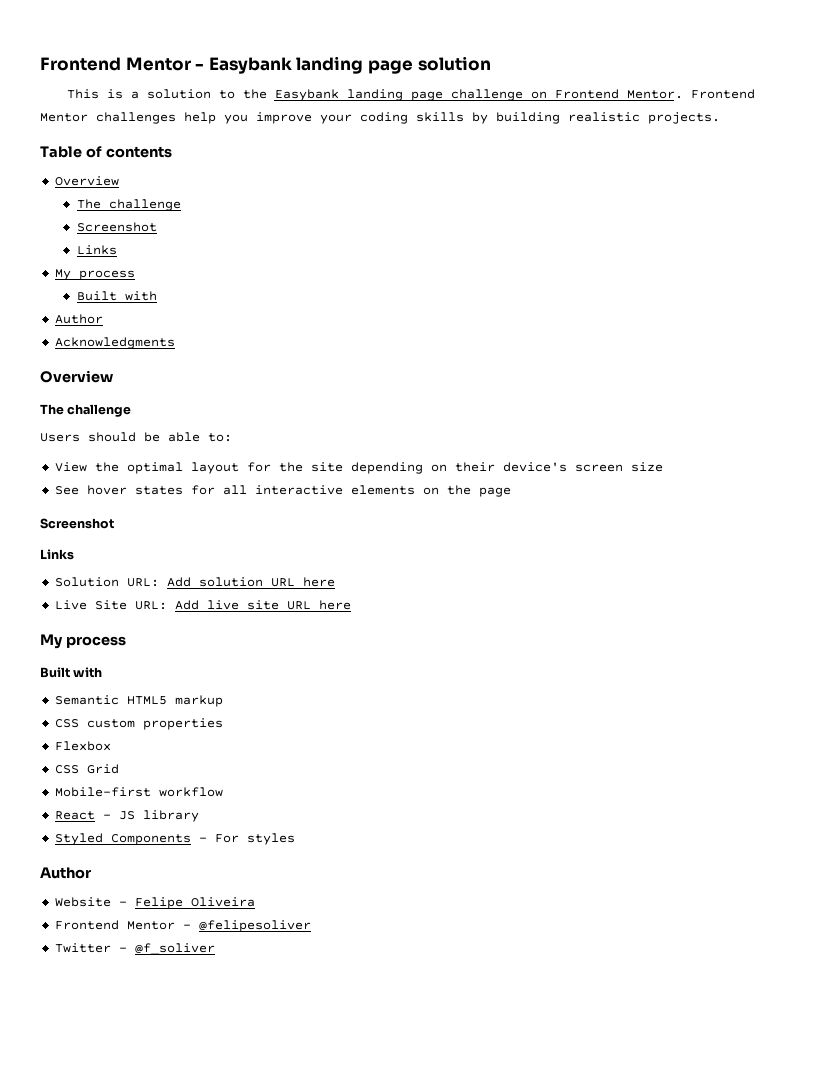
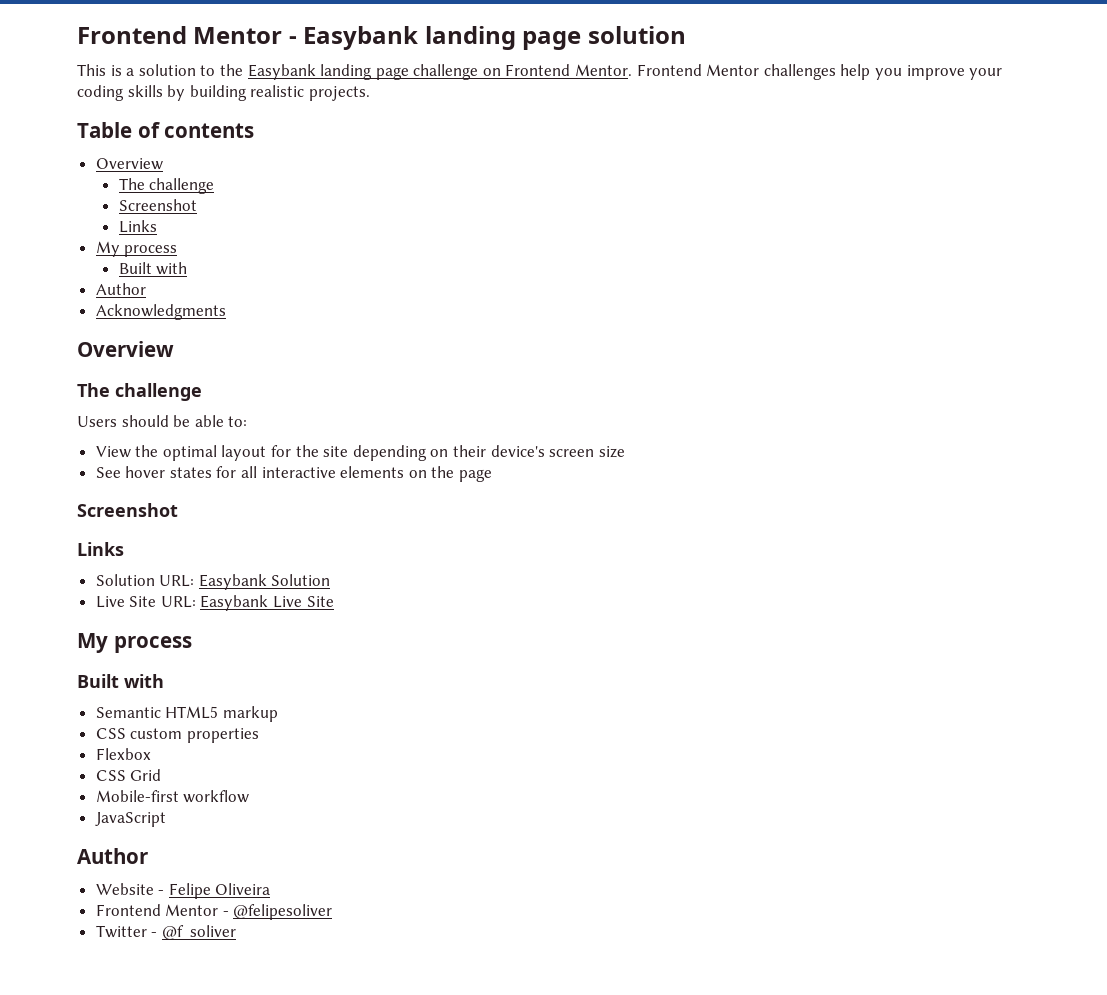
- Solution URL: Add solution URL here
+ Solution URL: Easybank Solution
- Live Site URL: Add live site URL here
+ Live Site URL: Easybank Live Site
- React - JS library
- Styled Components - For styles
+ JavaScript

